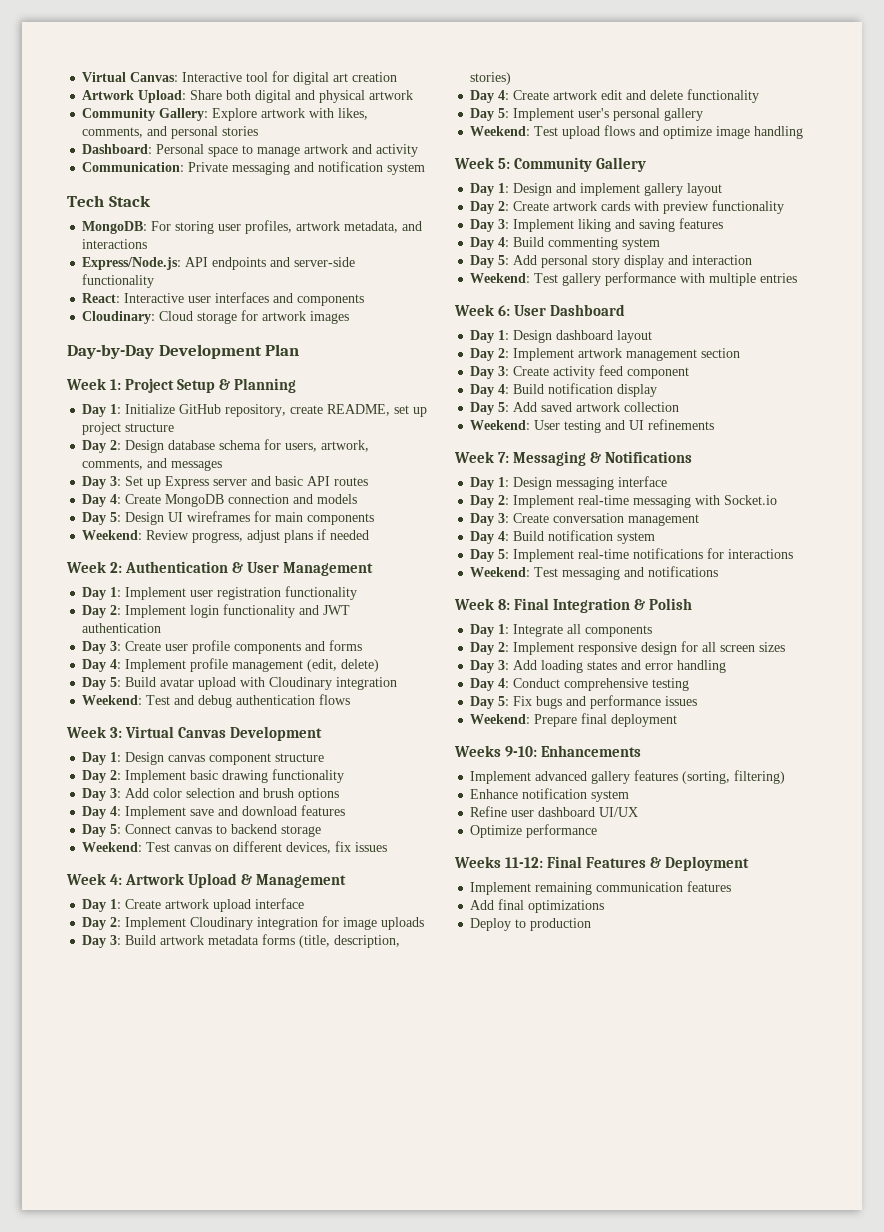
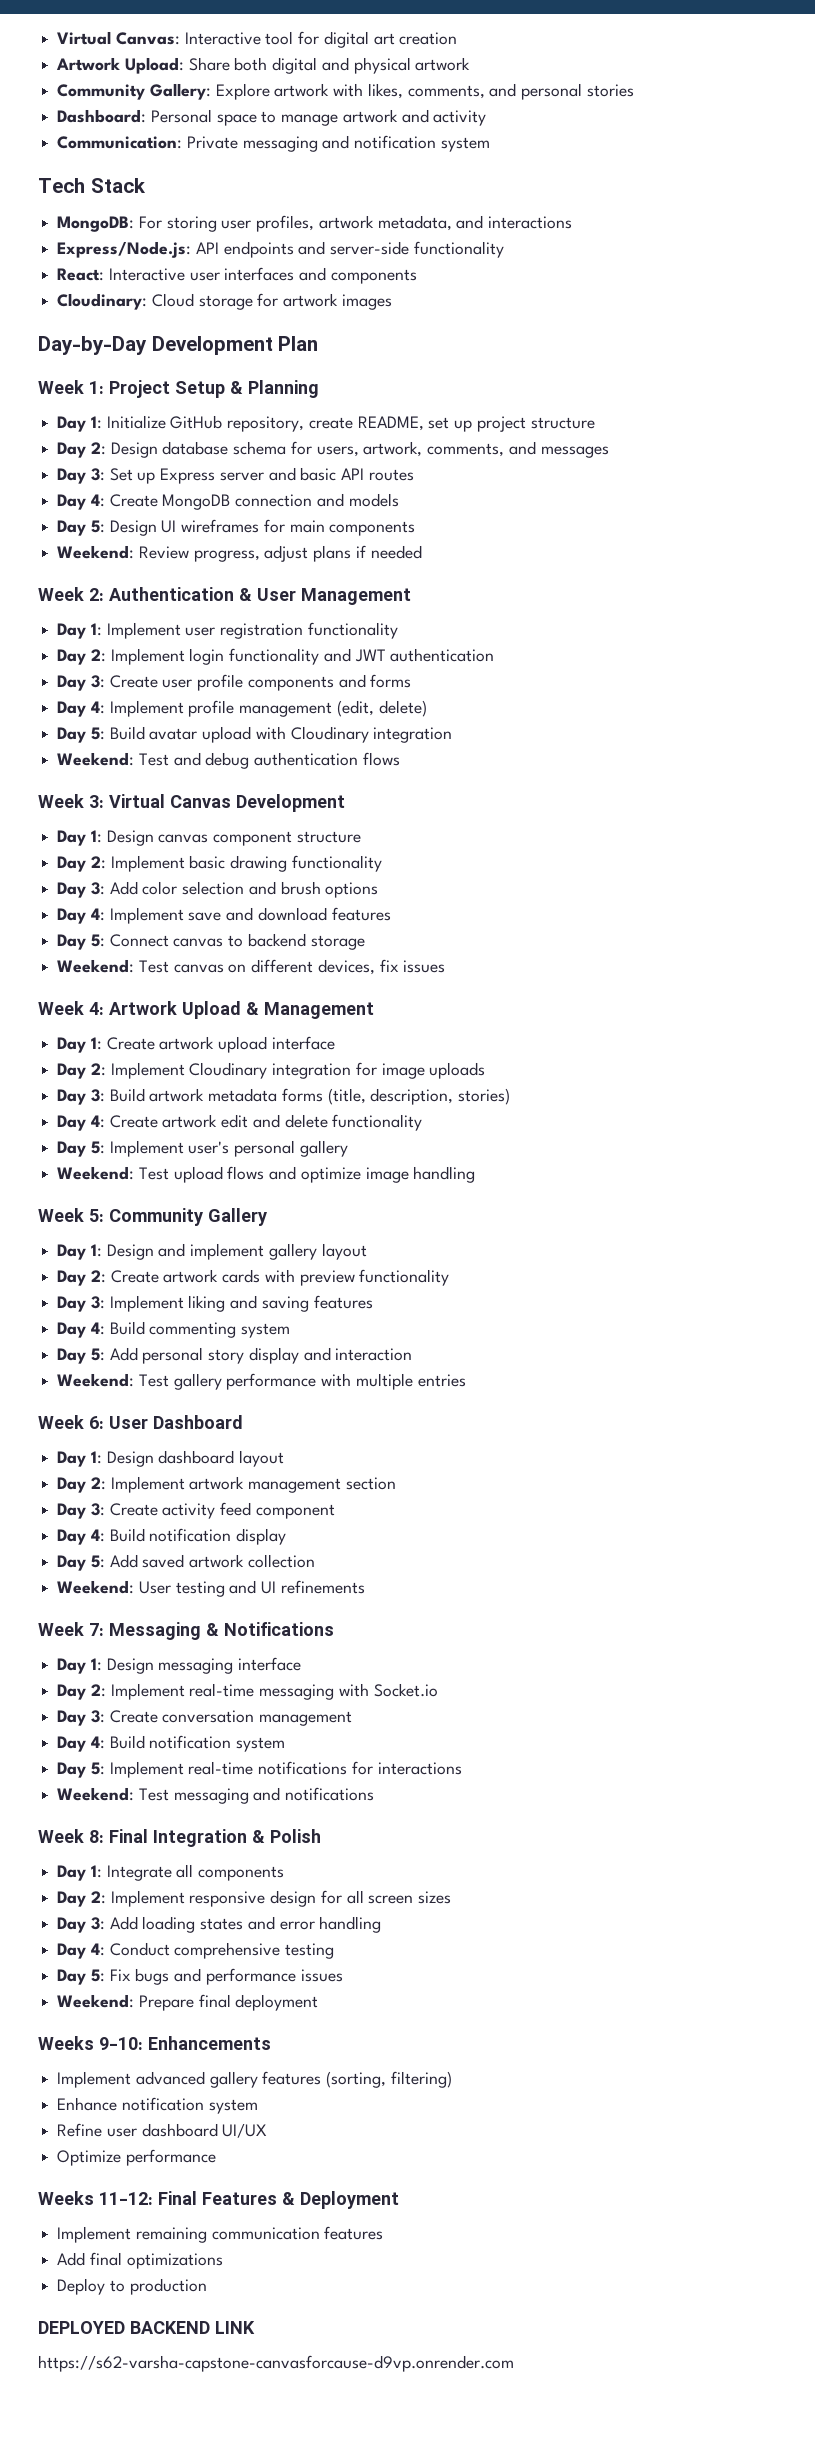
+ DEPLOYED BACKEND LINK
+ https://s62-varsha-capstone-canvasforcause-d9vp.onrender.com

